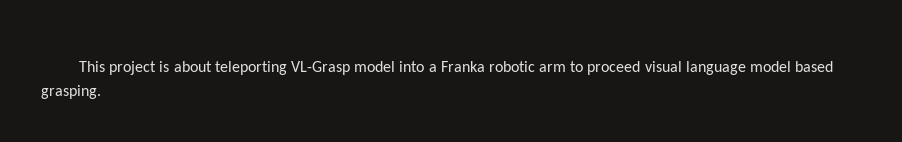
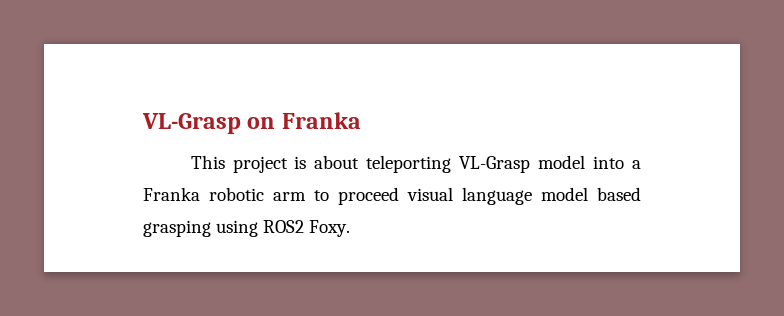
+ VL-Grasp on Franka
- This project is about teleporting VL-Grasp model into a Franka robotic arm to proceed visual language model based grasping.
+ This project is about teleporting VL-Grasp model into a Franka robotic arm to proceed visual language model based grasping using ROS2 Foxy.

